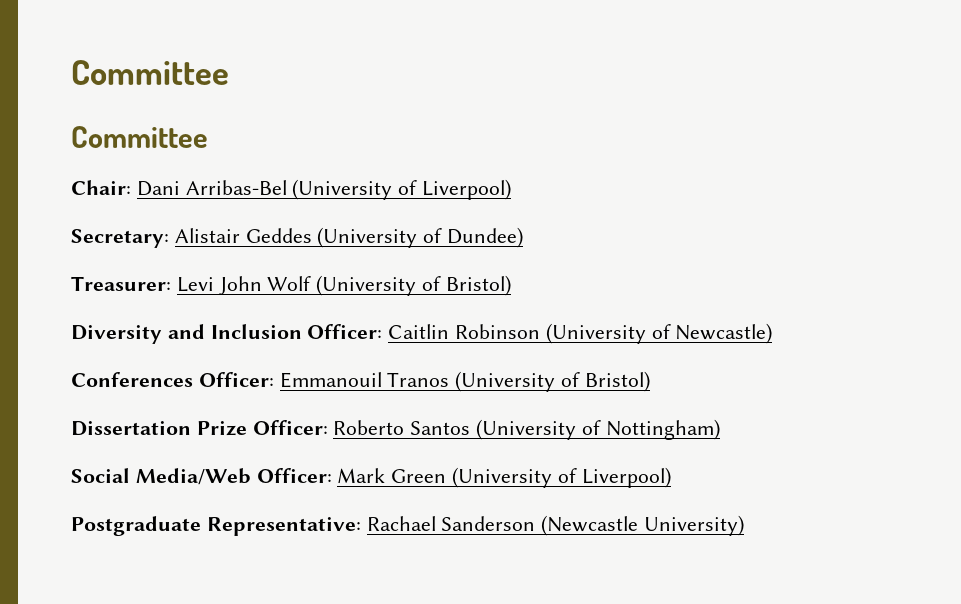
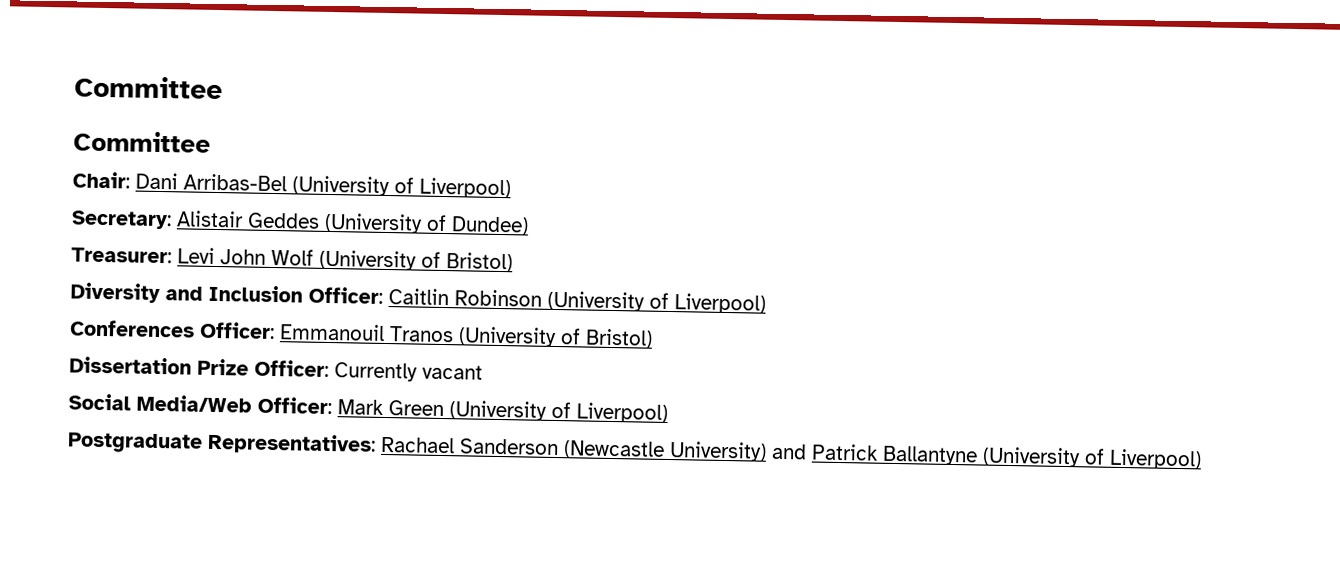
- Diversity and Inclusion Officer: Caitlin Robinson (University of Newcastle)
+ Diversity and Inclusion Officer: Caitlin Robinson (University of Liverpool)
- Dissertation Prize Officer: Roberto Santos (University of Nottingham)
+ Dissertation Prize Officer: Currently vacant
- Postgraduate Representative: Rachael Sanderson (Newcastle University)
+ Postgraduate Representatives: Rachael Sanderson (Newcastle University) and Patrick Ballantyne (University of Liverpool)

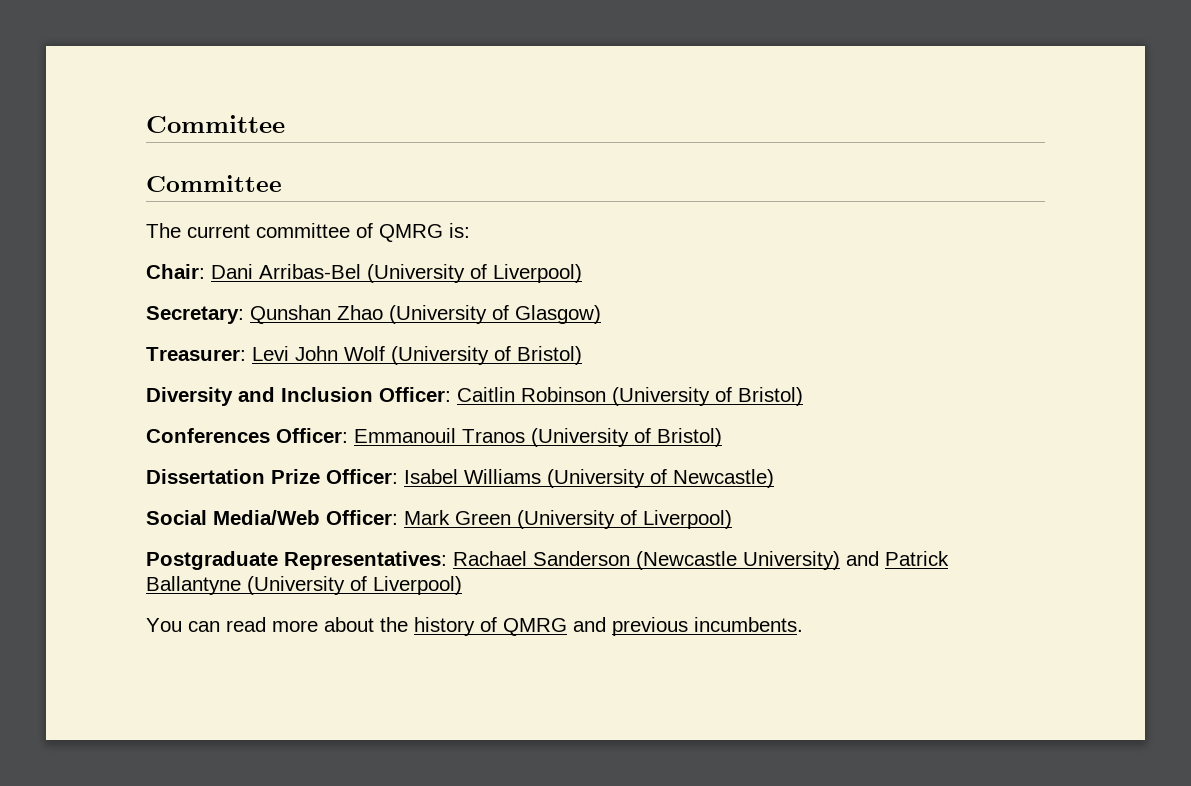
+ The current committee of QMRG is:
- Secretary: Alistair Geddes (University of Dundee)
+ Secretary: Qunshan Zhao (University of Glasgow)
- Diversity and Inclusion Officer: Caitlin Robinson (University of Liverpool)
+ Diversity and Inclusion Officer: Caitlin Robinson (University of Bristol)
- Dissertation Prize Officer: Currently vacant
+ Dissertation Prize Officer: Isabel Williams (University of Newcastle)
+ You can read more about the history of QMRG and previous incumbents.

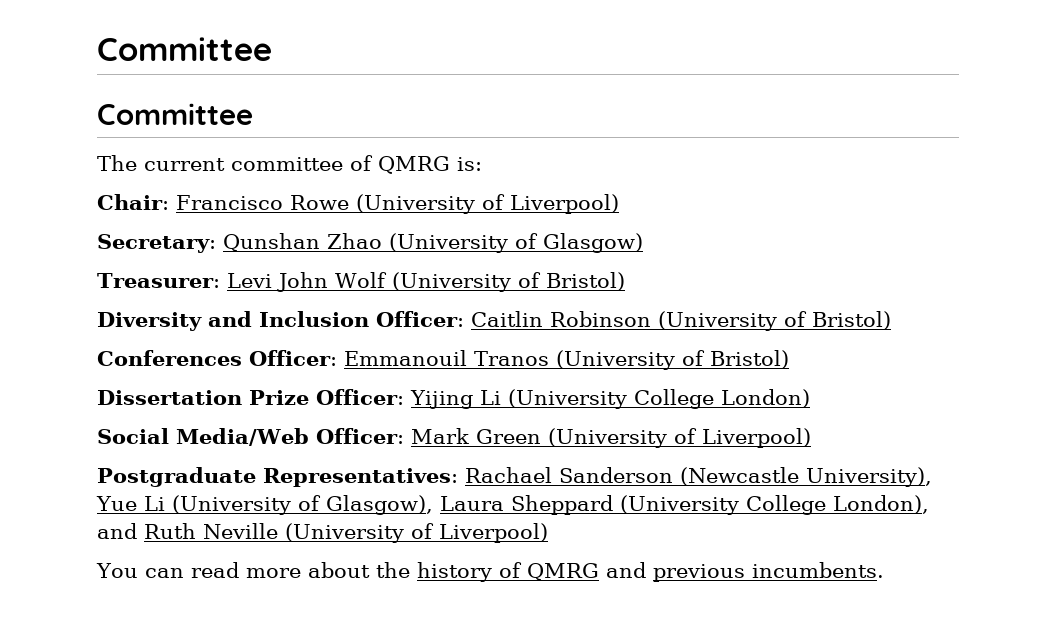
- Chair: Dani Arribas-Bel (University of Liverpool)
+ Chair: Francisco Rowe (University of Liverpool)
- Dissertation Prize Officer: Isabel Williams (University of Newcastle)
+ Dissertation Prize Officer: Yijing Li (University College London)
- Postgraduate Representatives: Rachael Sanderson (Newcastle University) and Patrick Ballantyne (University of Liverpool)
+ Postgraduate Representatives: Rachael Sanderson (Newcastle University), Yue Li (University of Glasgow), Laura Sheppard (University College London), and Ruth Neville (University of Liverpool)

